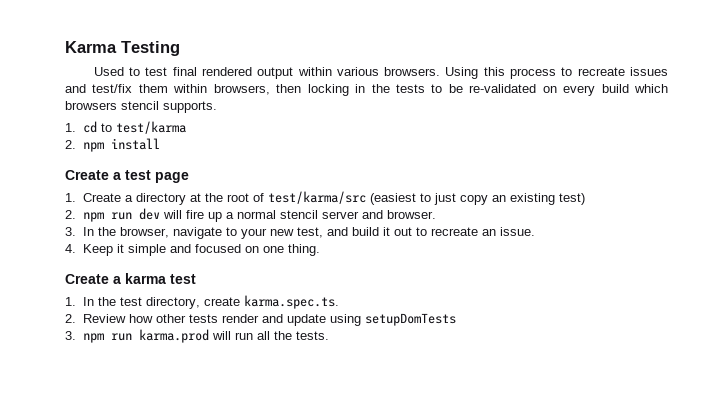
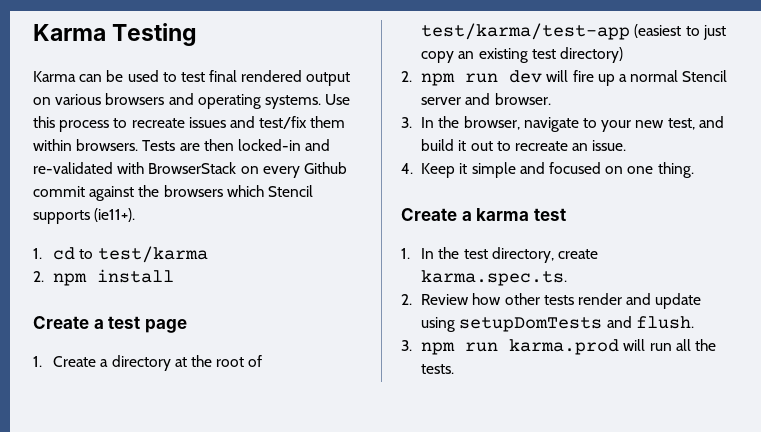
- Used to test final rendered output within various browsers. Using this process to recreate issues and test/fix them within browsers, then locking in the tests to be re-validated on every build which browsers stencil supports.
+ Karma can be used to test final rendered output on various browsers and operating systems. Use this process to recreate issues and test/fix them within browsers. Tests are then locked-in and re-validated with BrowserStack on every Github commit against the browsers which Stencil supports (ie11+).
- 1. Create a directory at the root of test/karma/src (easiest to just copy an existing test)
+ 1. Create a directory at the root of test/karma/test-app (easiest to just copy an existing test directory)
- 2. npm run dev will fire up a normal stencil server and browser.
+ 2. npm run dev will fire up a normal Stencil server and browser.
- 2. Review how other tests render and update using setupDomTests
+ 2. Review how other tests render and update using setupDomTests and flush.

